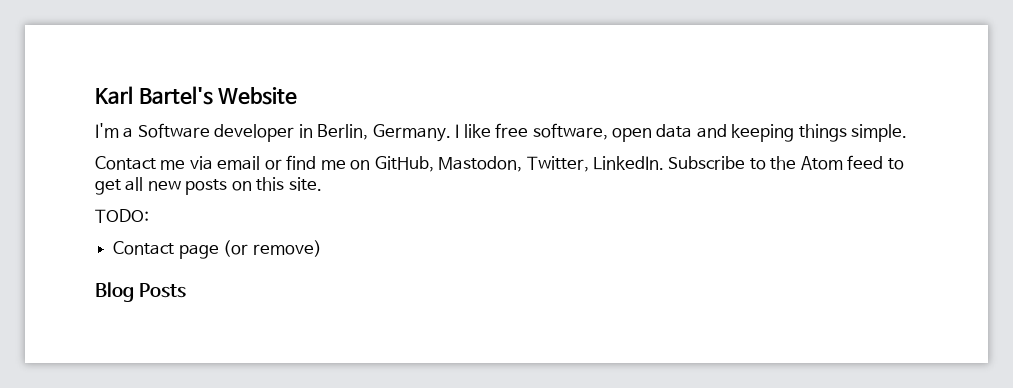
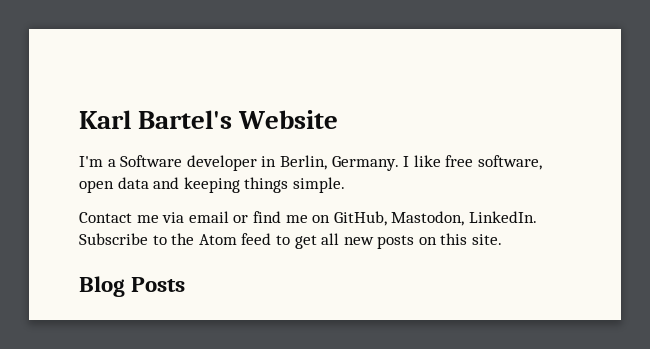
- Contact me via email or find me on GitHub, Mastodon, Twitter, LinkedIn.
+ Contact me via email or find me on GitHub, Mastodon, LinkedIn.
- TODO:
- Contact page (or remove)

